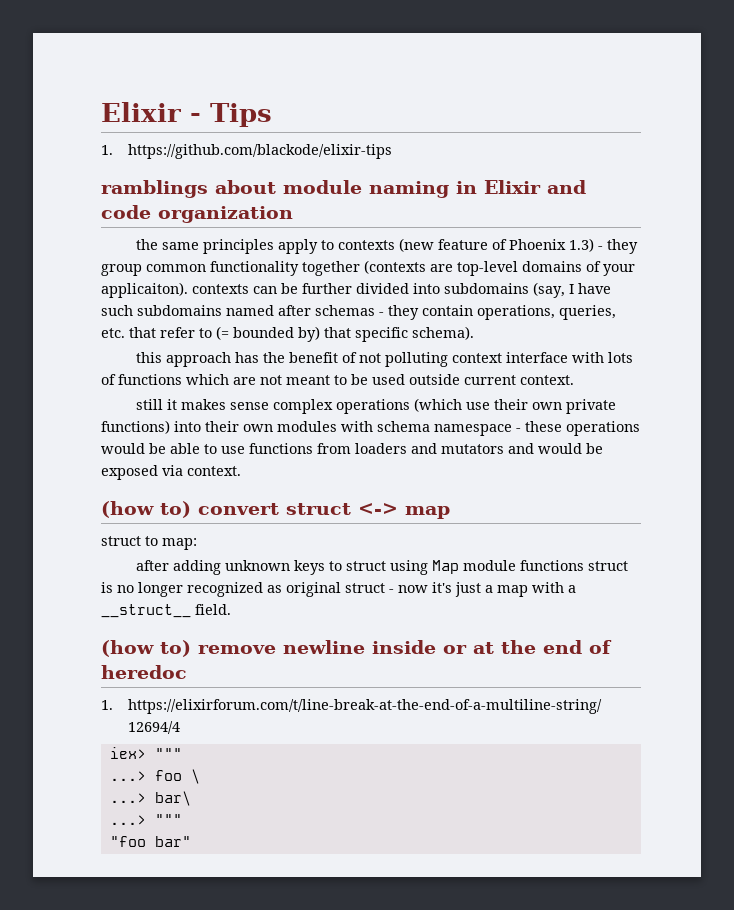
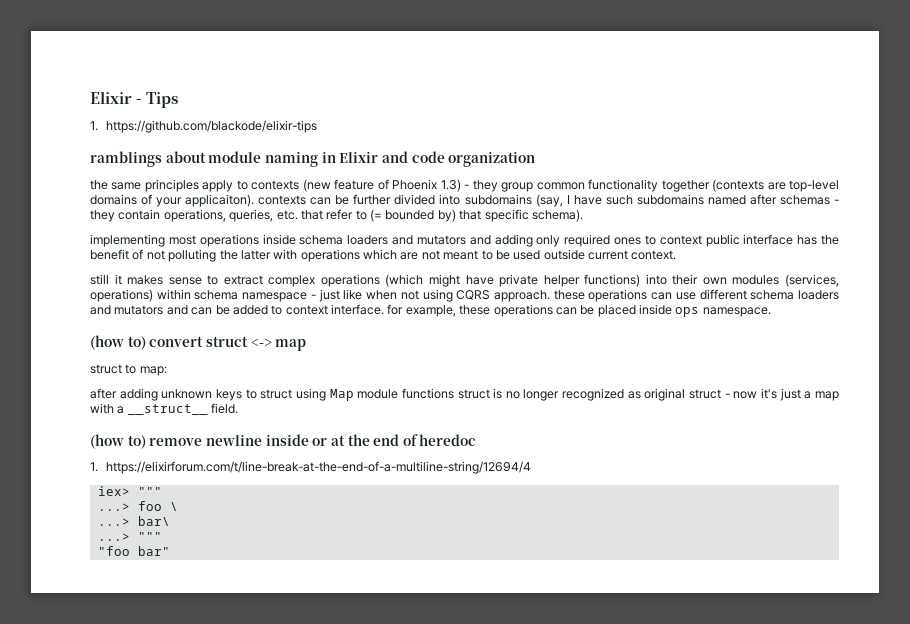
- this approach has the benefit of not polluting context interface with lots of functions which are not meant to be used outside current context.
+ implementing most operations inside schema loaders and mutators and adding only required ones to context public interface has the benefit of not polluting the latter with operations which are not meant to be used outside current context.
- still it makes sense complex operations (which use their own private functions) into their own modules with schema namespace - these operations would be able to use functions from loaders and mutators and would be exposed via context.
+ still it makes sense to extract complex operations (which might have private helper functions) into their own modules (services, operations) within schema namespace - just like when not using CQRS approach. these operations can use different schema loaders and mutators and can be added to context interface. for example, these operations can be placed inside ops namespace.

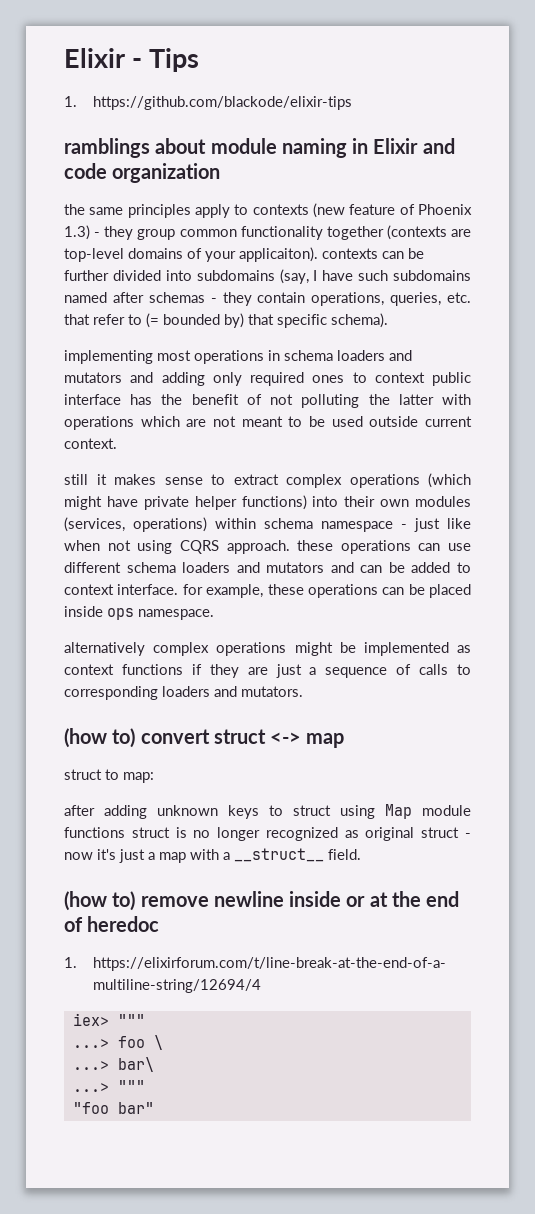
- implementing most operations inside schema loaders and mutators and adding only required ones to context public interface has the benefit of not polluting the latter with operations which are not meant to be used outside current context.
+ implementing most operations in schema loaders and mutators and adding only required ones to context public interface has the benefit of not polluting the latter with operations which are not meant to be used outside current context.
+ alternatively complex operations might be implemented as context functions if they are just a sequence of calls to corresponding loaders and mutators.

